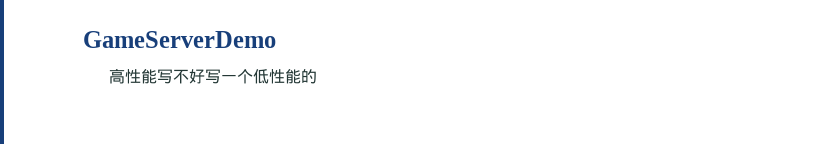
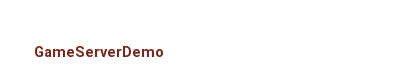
- 高性能写不好写一个低性能的

